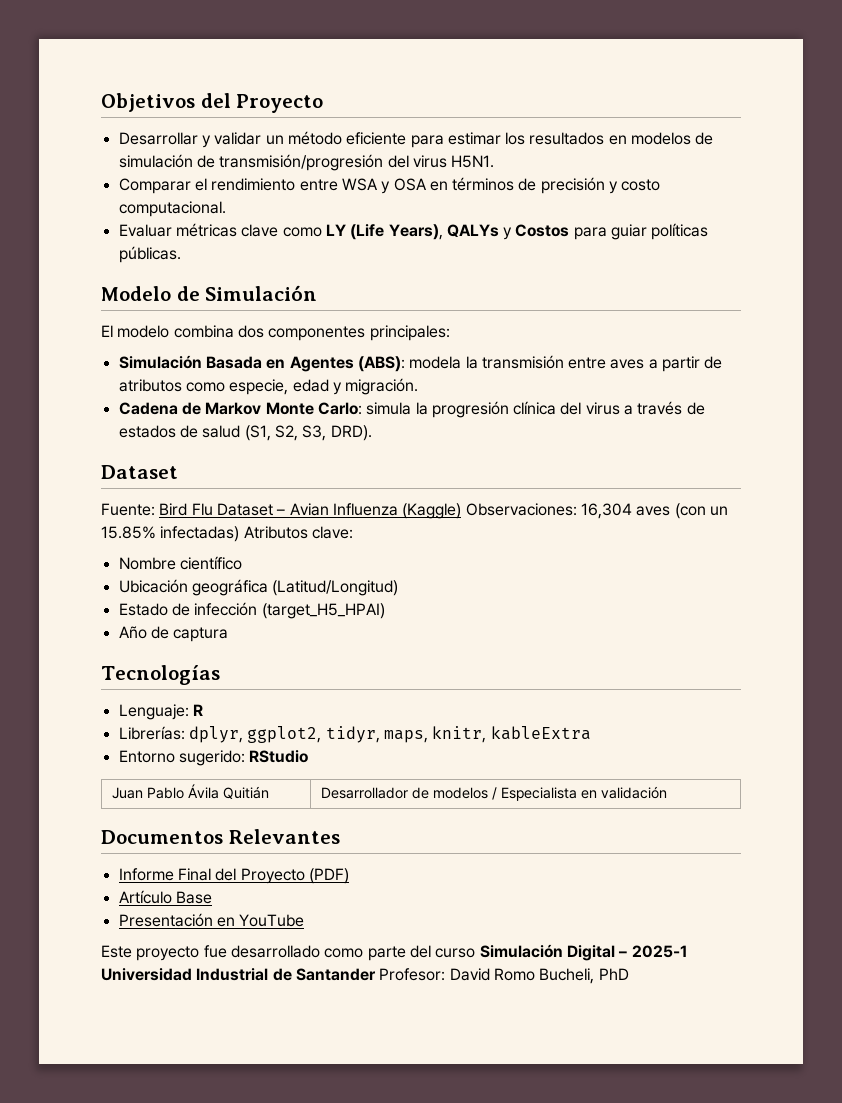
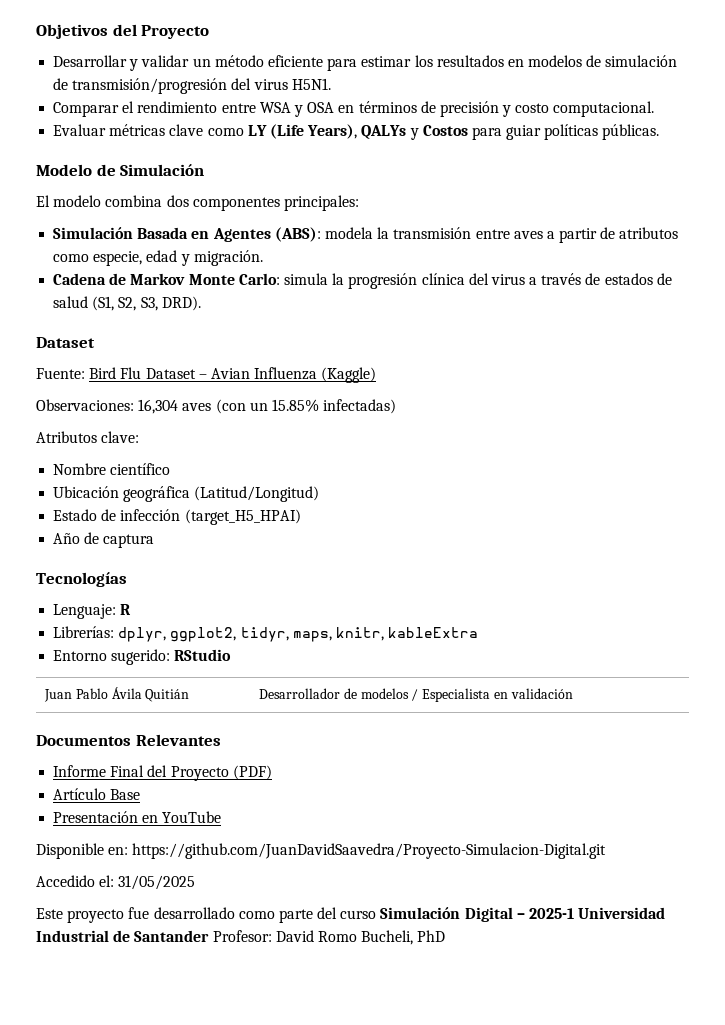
- Fuente: Bird Flu Dataset – Avian Influenza (Kaggle) Observaciones: 16,304 aves (con un 15.85% infectadas) Atributos clave:
+ Fuente: Bird Flu Dataset – Avian Influenza (Kaggle)
+ Observaciones: 16,304 aves (con un 15.85% infectadas)
+ Atributos clave:
+ Disponible en: https://github.com/JuanDavidSaavedra/Proyecto-Simulacion-Digital.git
+ Accedido el: 31/05/2025

